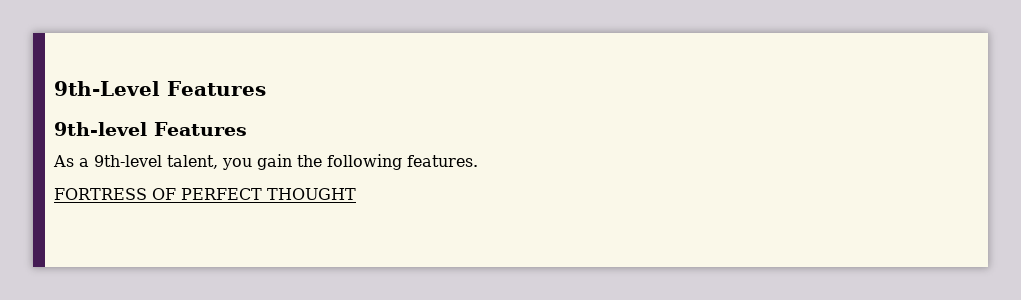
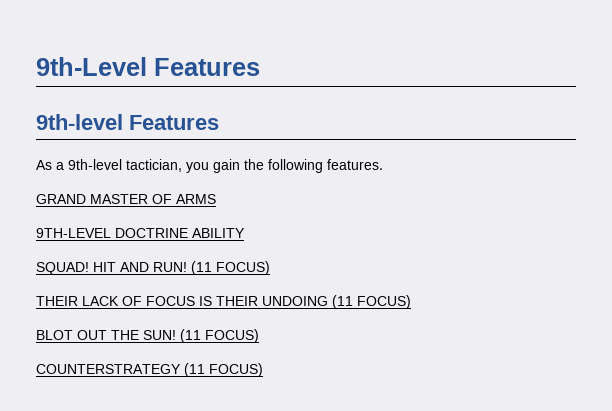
- As a 9th-level talent, you gain the following features.
+ As a 9th-level tactician, you gain the following features.
- FORTRESS OF PERFECT THOUGHT
+ GRAND MASTER OF ARMS
+ 9TH-LEVEL DOCTRINE ABILITY
+ SQUAD! HIT AND RUN! (11 FOCUS)
+ THEIR LACK OF FOCUS IS THEIR UNDOING (11 FOCUS)
+ BLOT OUT THE SUN! (11 FOCUS)
+ COUNTERSTRATEGY (11 FOCUS)

